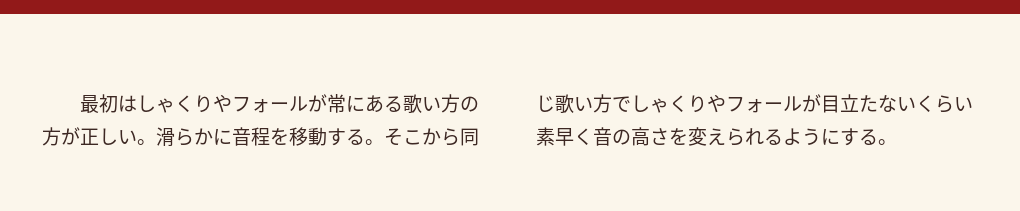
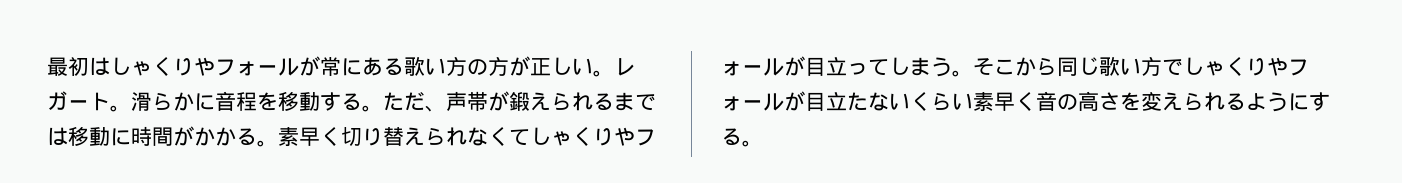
+ レガート。
+ ただ、声帯が鍛えられるまでは移動に時間がかかる。素早く切り替えられなくてしゃくりやフォールが目立ってしまう。

